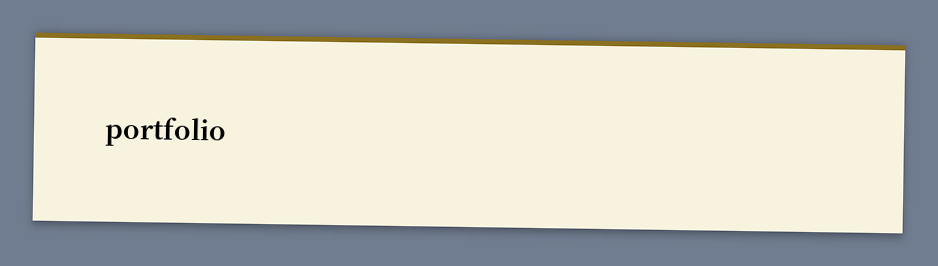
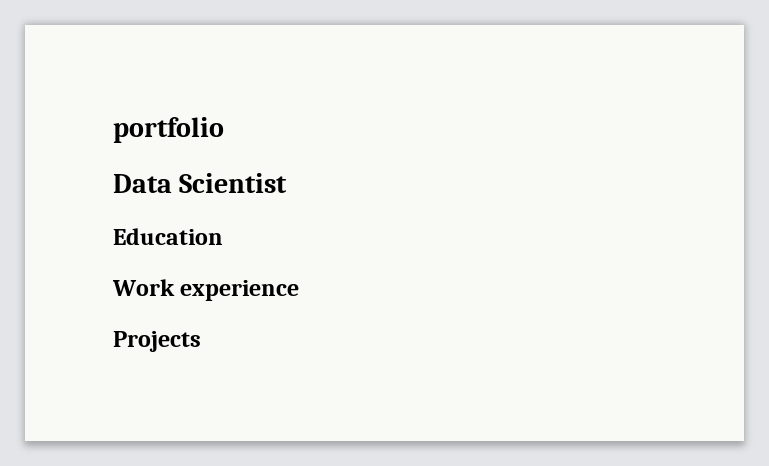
+ Data Scientist
+ Education
+ Work experience
+ Projects

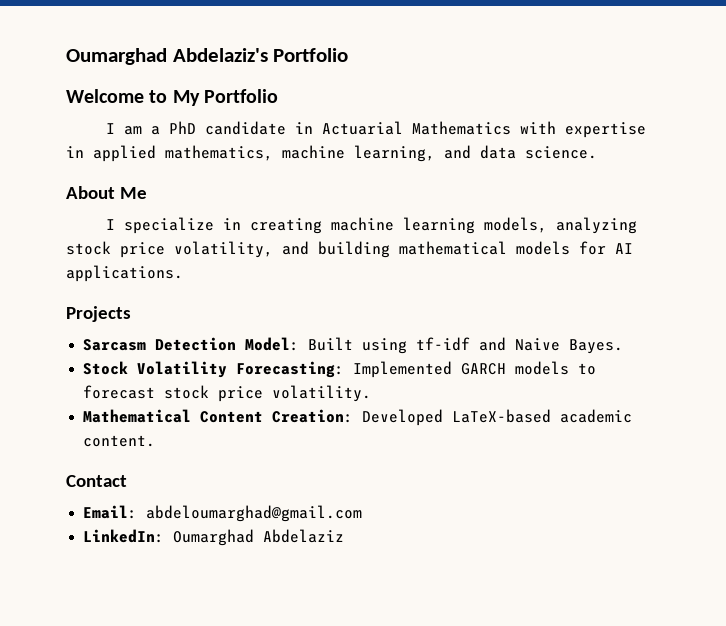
- portfolio
- Data Scientist
- Education
- Work experience
+ Oumarghad Abdelaziz's Portfolio
+ Welcome to My Portfolio
+ I am a PhD candidate in Actuarial Mathematics with expertise in applied mathematics, machine learning, and data science.
+ About Me
+ I specialize in creating machine learning models, analyzing stock price volatility, and building mathematical models for AI applications.
  Projects
+ Sarcasm Detection Model: Built using tf-idf and Naive Bayes.
+ Stock Volatility Forecasting: Implemented GARCH models to forecast stock price volatility.
+ Mathematical Content Creation: Developed LaTeX-based academic content.
+ Contact
+ Email: abdeloumarghad@gmail.com
+ LinkedIn: Oumarghad Abdelaziz

